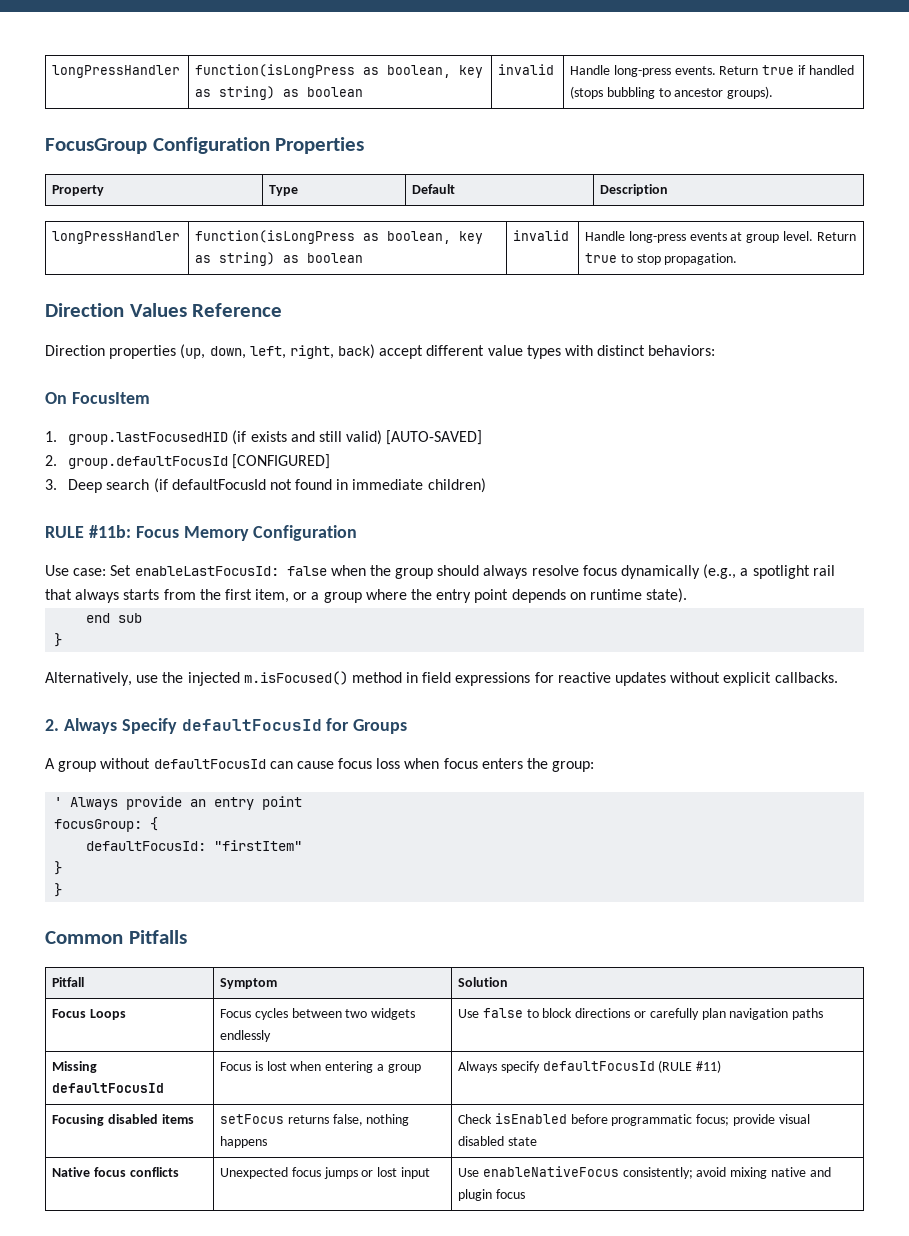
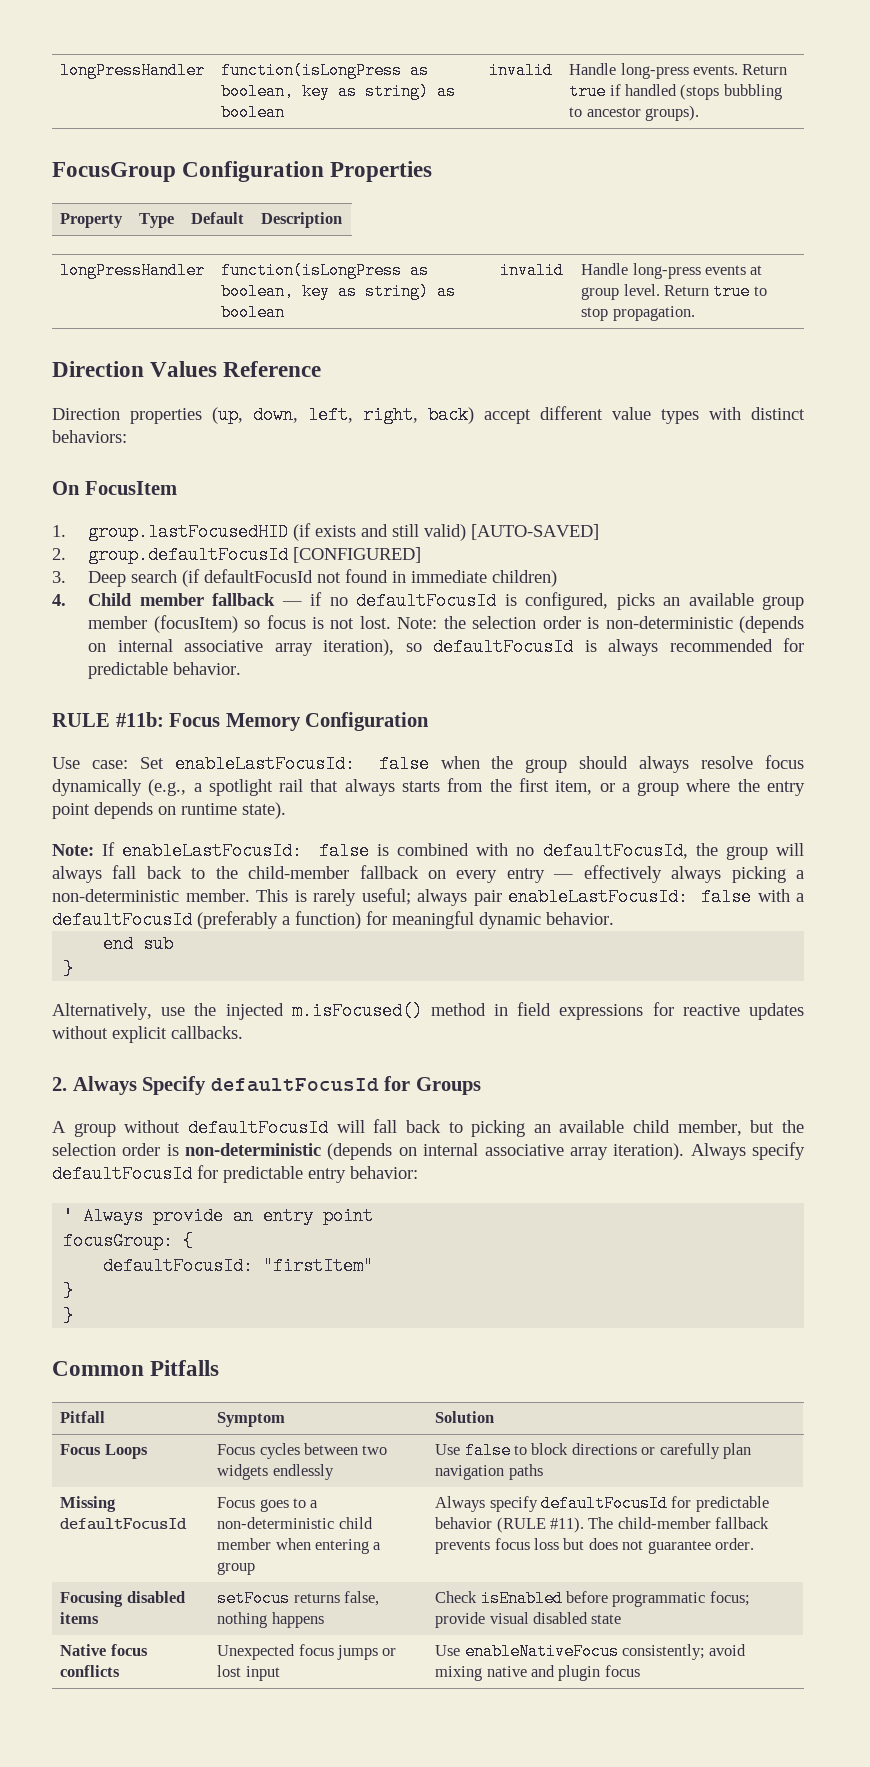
+ 4. Child member fallback — if no defaultFocusId is configured, picks an available group member (focusItem) so focus is not lost. Note: the selection order is non-deterministic (depends on internal associative array iteration), so defaultFocusId is always recommended for predictable behavior.
+ Note: If enableLastFocusId: false is combined with no defaultFocusId, the group will always fall back to the child-member fallback on every entry — effectively always picking a non-deterministic member. This is rarely useful; always pair enableLastFocusId: false with a defaultFocusId (preferably a function) for meaningful dynamic behavior.
- A group without defaultFocusId can cause focus loss when focus enters the group:
+ A group without defaultFocusId will fall back to picking an available child member, but the selection order is non-deterministic (depends on internal associative array iteration). Always specify defaultFocusId for predictable entry behavior:
- Missing defaultFocusId | Focus is lost when entering a group | Always specify defaultFocusId (RULE #11)
+ Missing defaultFocusId | Focus goes to a non-deterministic child member when entering a group | Always specify defaultFocusId for predictable behavior (RULE #11). The child-member fallback prevents focus loss but does not guarantee order.

